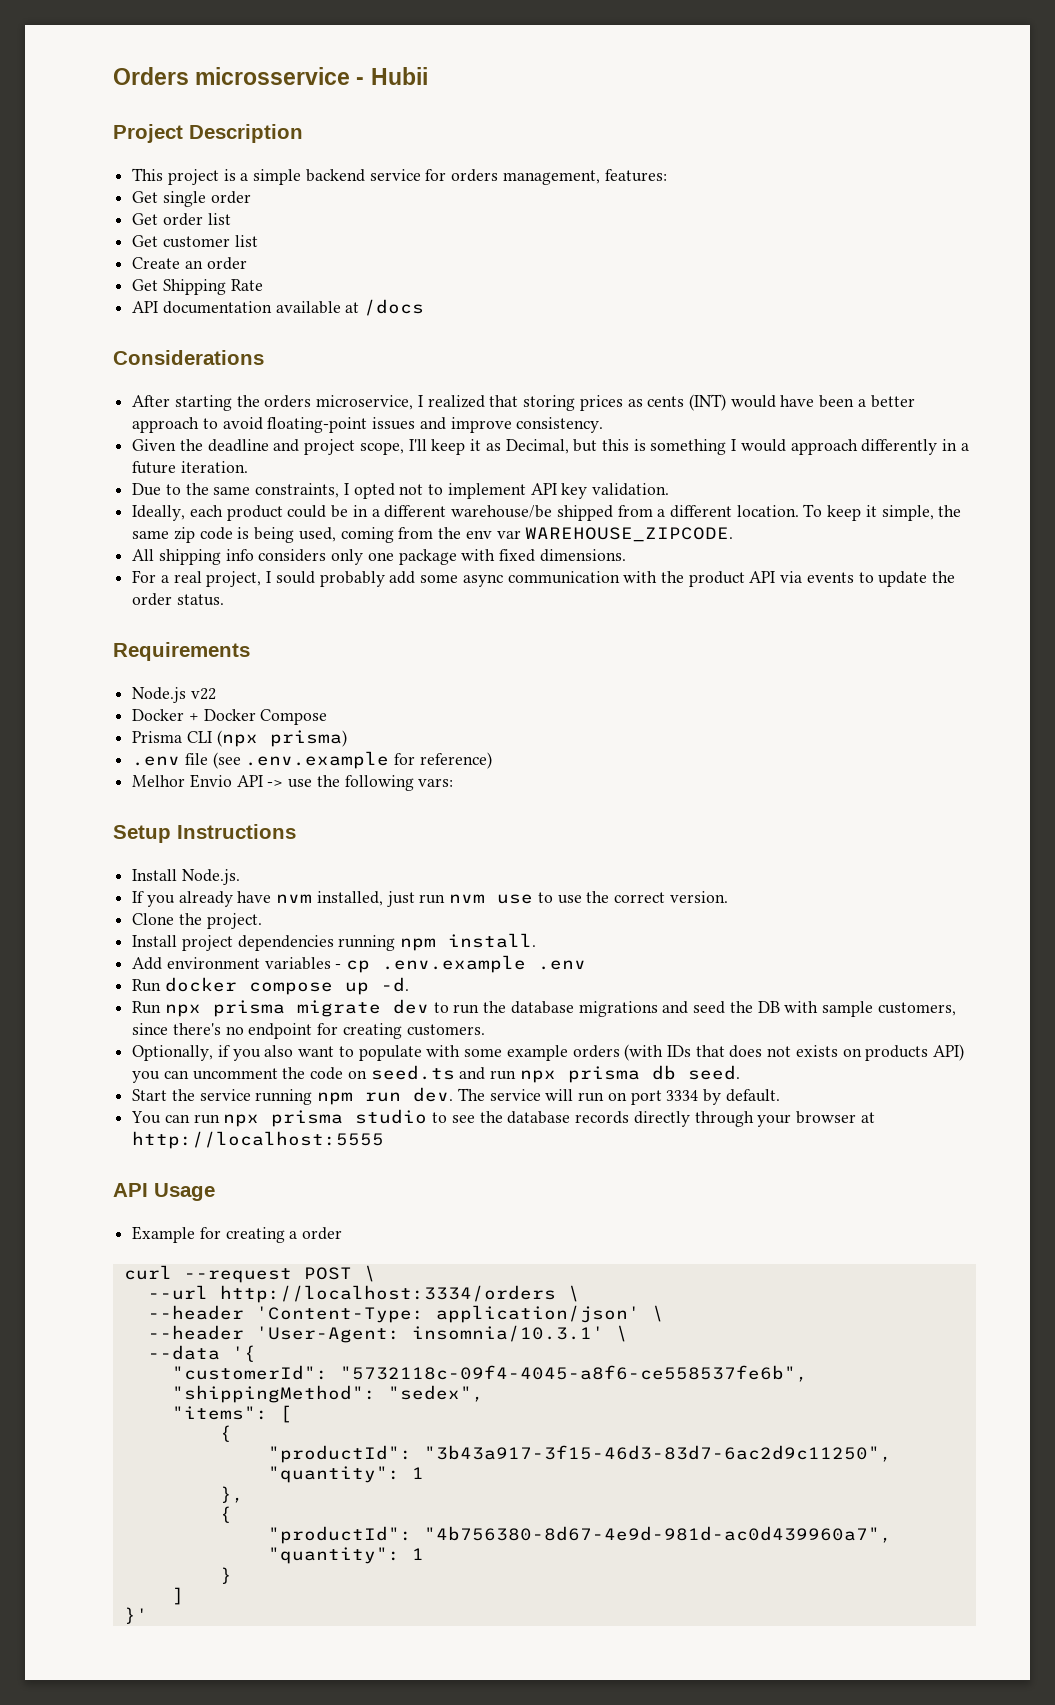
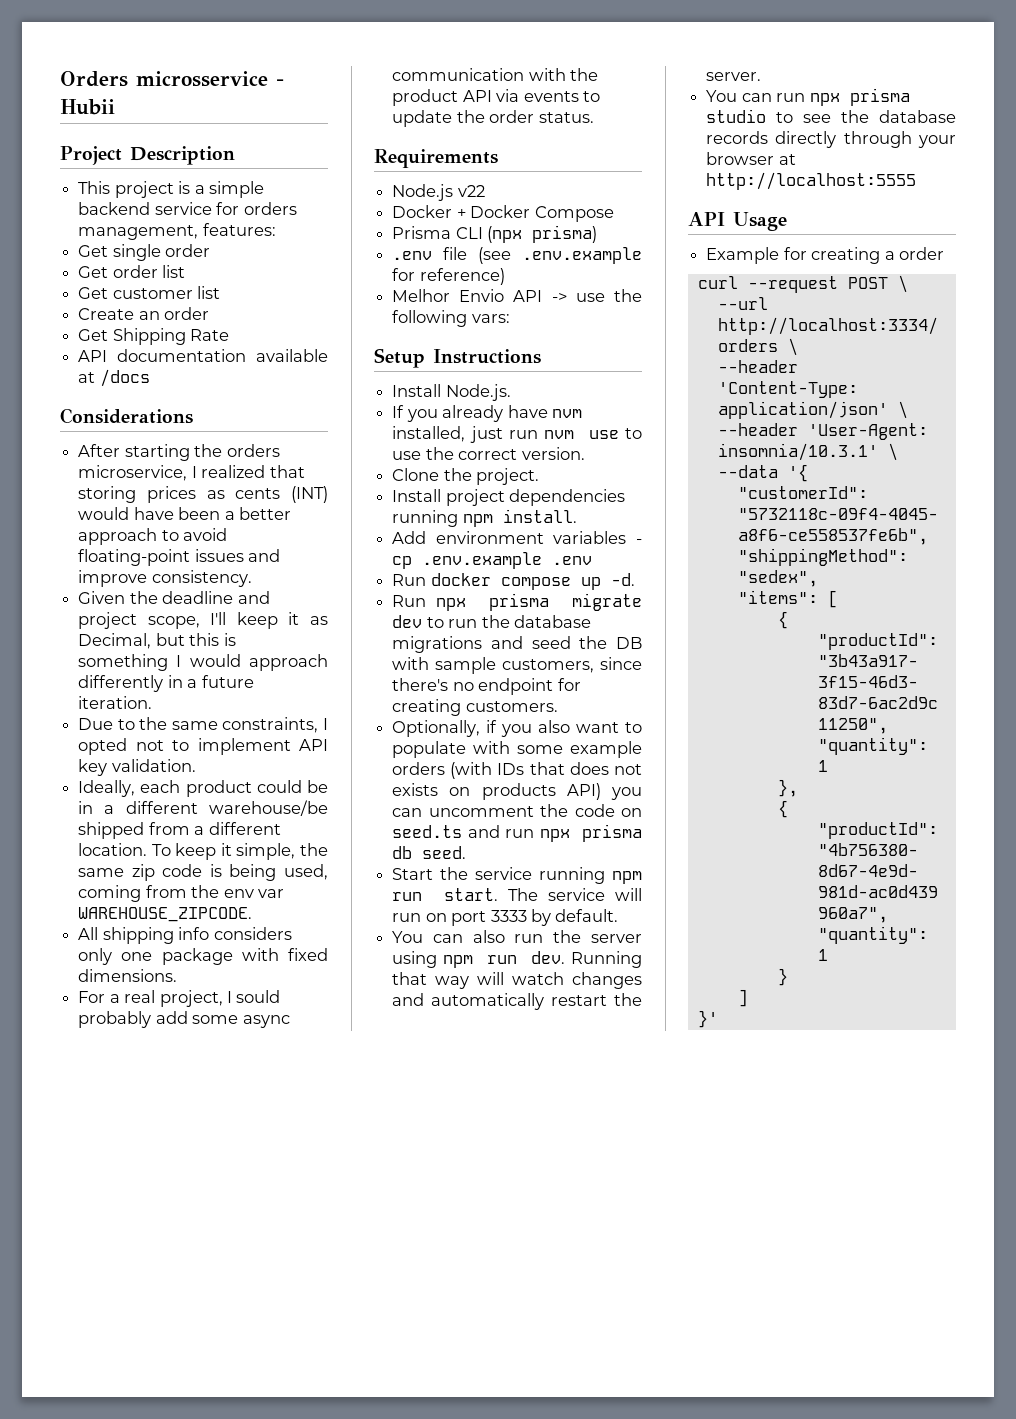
- Start the service running npm run dev.
+ Start the service running npm run start.
- The service will run on port 3334 by default.
+ The service will run on port 3333 by default.
+ You can also run the server using npm run dev. Running that way will watch changes and automatically restart the server.

